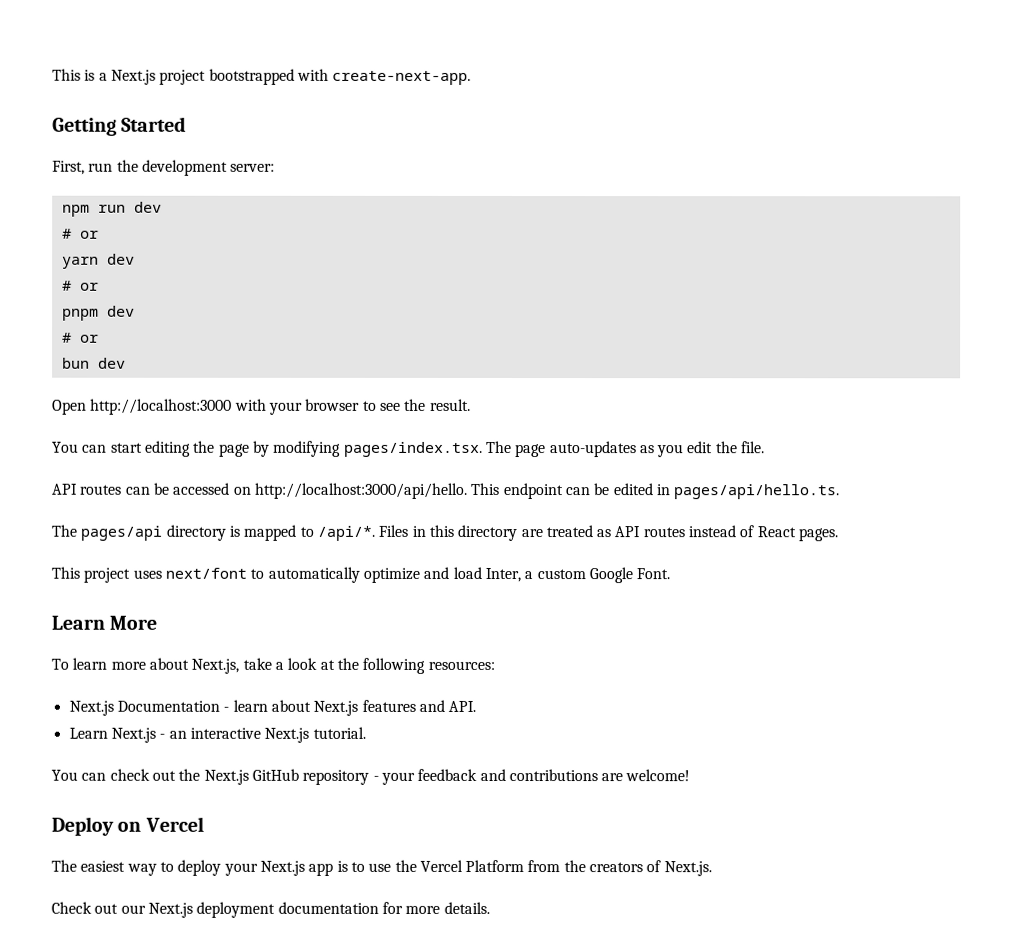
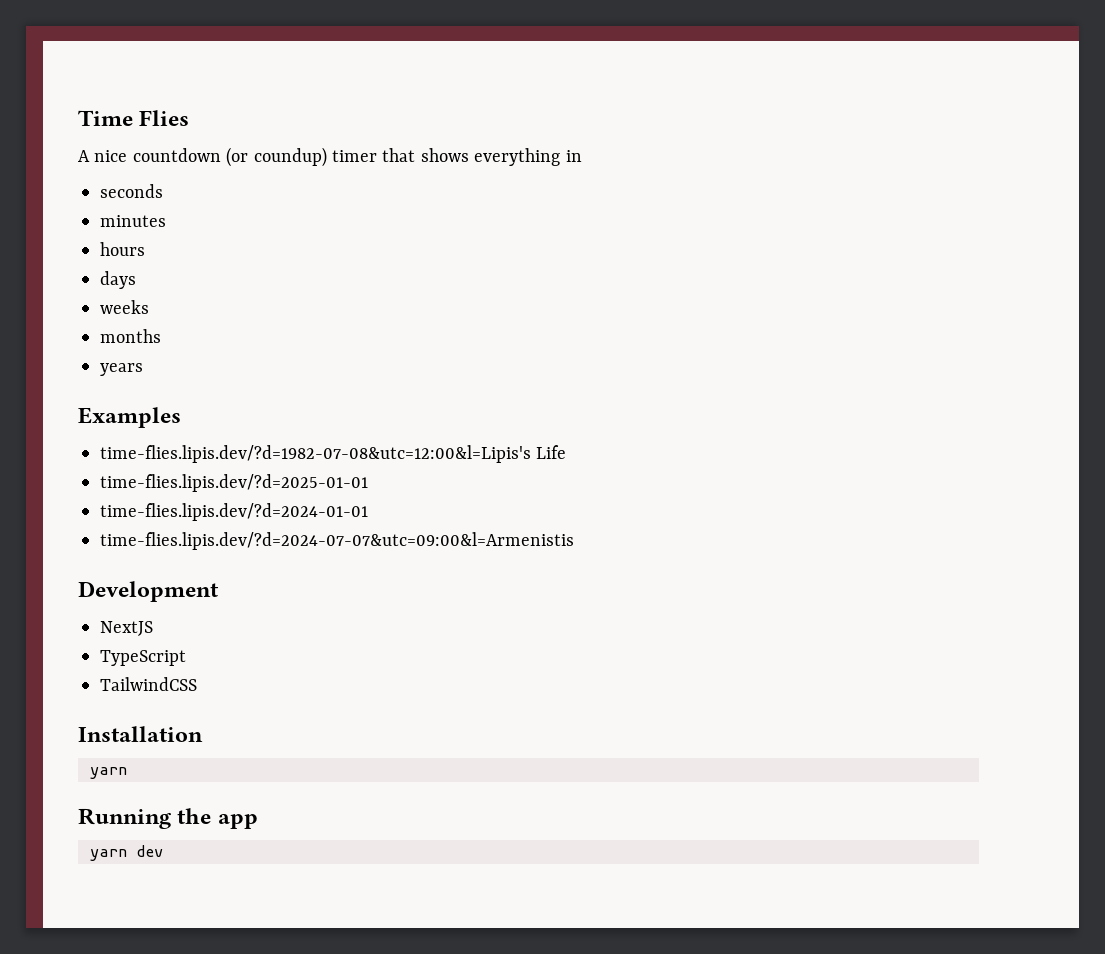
- This is a Next.js project bootstrapped with create-next-app.
- Getting Started
- First, run the development server:
- npm run dev
- # or
+ Time Flies
+ A nice countdown (or coundup) timer that shows everything in
+ seconds
+ minutes
+ hours
+ days
+ weeks
+ months
+ years
+ Examples
+ time-flies.lipis.dev/?d=1982-07-08&utc=12:00&l=Lipis's Life
+ time-flies.lipis.dev/?d=2025-01-01
+ time-flies.lipis.dev/?d=2024-01-01
+ time-flies.lipis.dev/?d=2024-07-07&utc=09:00&l=Armenistis
+ Development
+ NextJS
+ TypeScript
+ TailwindCSS
+ Installation
+ yarn
+ Running the app
  yarn dev
- # or
- pnpm dev
- # or
- bun dev
- Open http://localhost:3000 with your browser to see the result.
- You can start editing the page by modifying pages/index.tsx. The page auto-updates as you edit the file.
- API routes can be accessed on http://localhost:3000/api/hello. This endpoint can be edited in pages/api/hello.ts.
- The pages/api directory is mapped to /api/*. Files in this directory are treated as API routes instead of React pages.
- This project uses next/font to automatically optimize and load Inter, a custom Google Font.
- Learn More
- To learn more about Next.js, take a look at the following resources:
- Next.js Documentation - learn about Next.js features and API.
- Learn Next.js - an interactive Next.js tutorial.
- You can check out the Next.js GitHub repository - your feedback and contributions are welcome!
- Deploy on Vercel
- The easiest way to deploy your Next.js app is to use the Vercel Platform from the creators of Next.js.
- Check out our Next.js deployment documentation for more details.

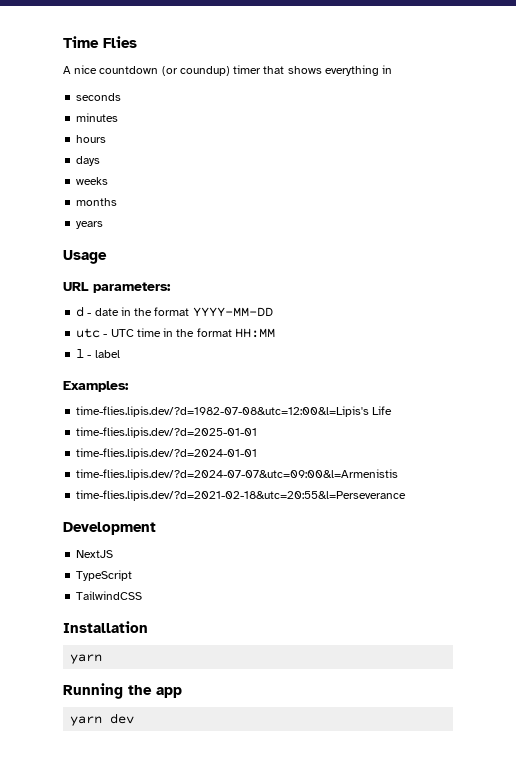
- Examples
+ Usage
+ URL parameters:
+ d - date in the format YYYY-MM-DD
+ utc - UTC time in the format HH:MM
+ l - label
+ Examples:
+ time-flies.lipis.dev/?d=2021-02-18&utc=20:55&l=Perseverance

